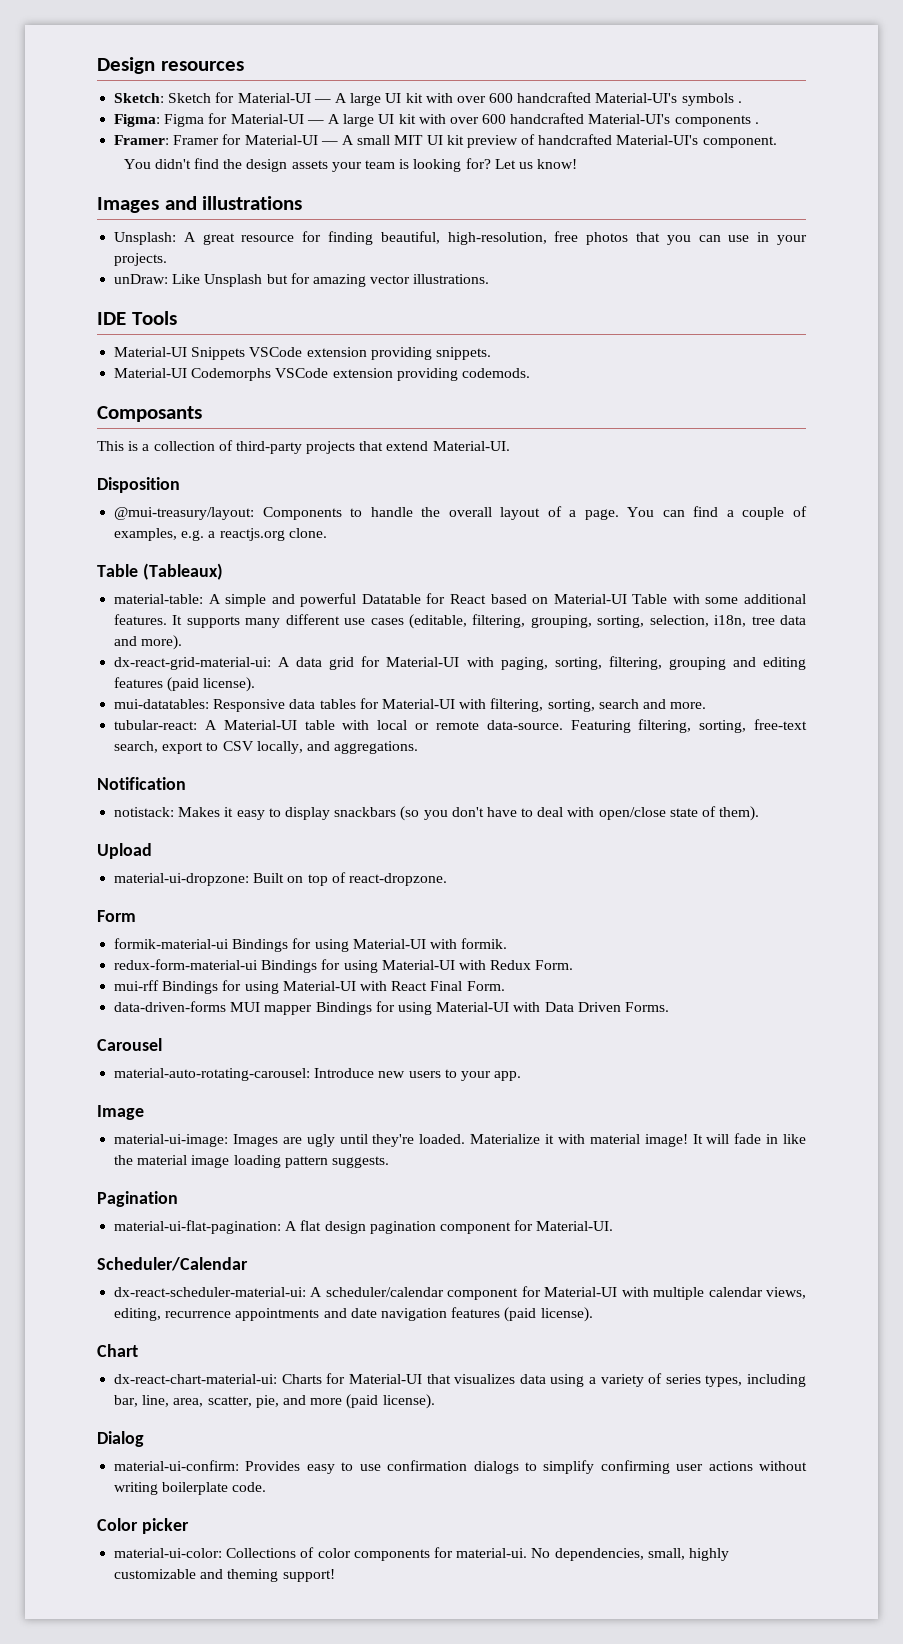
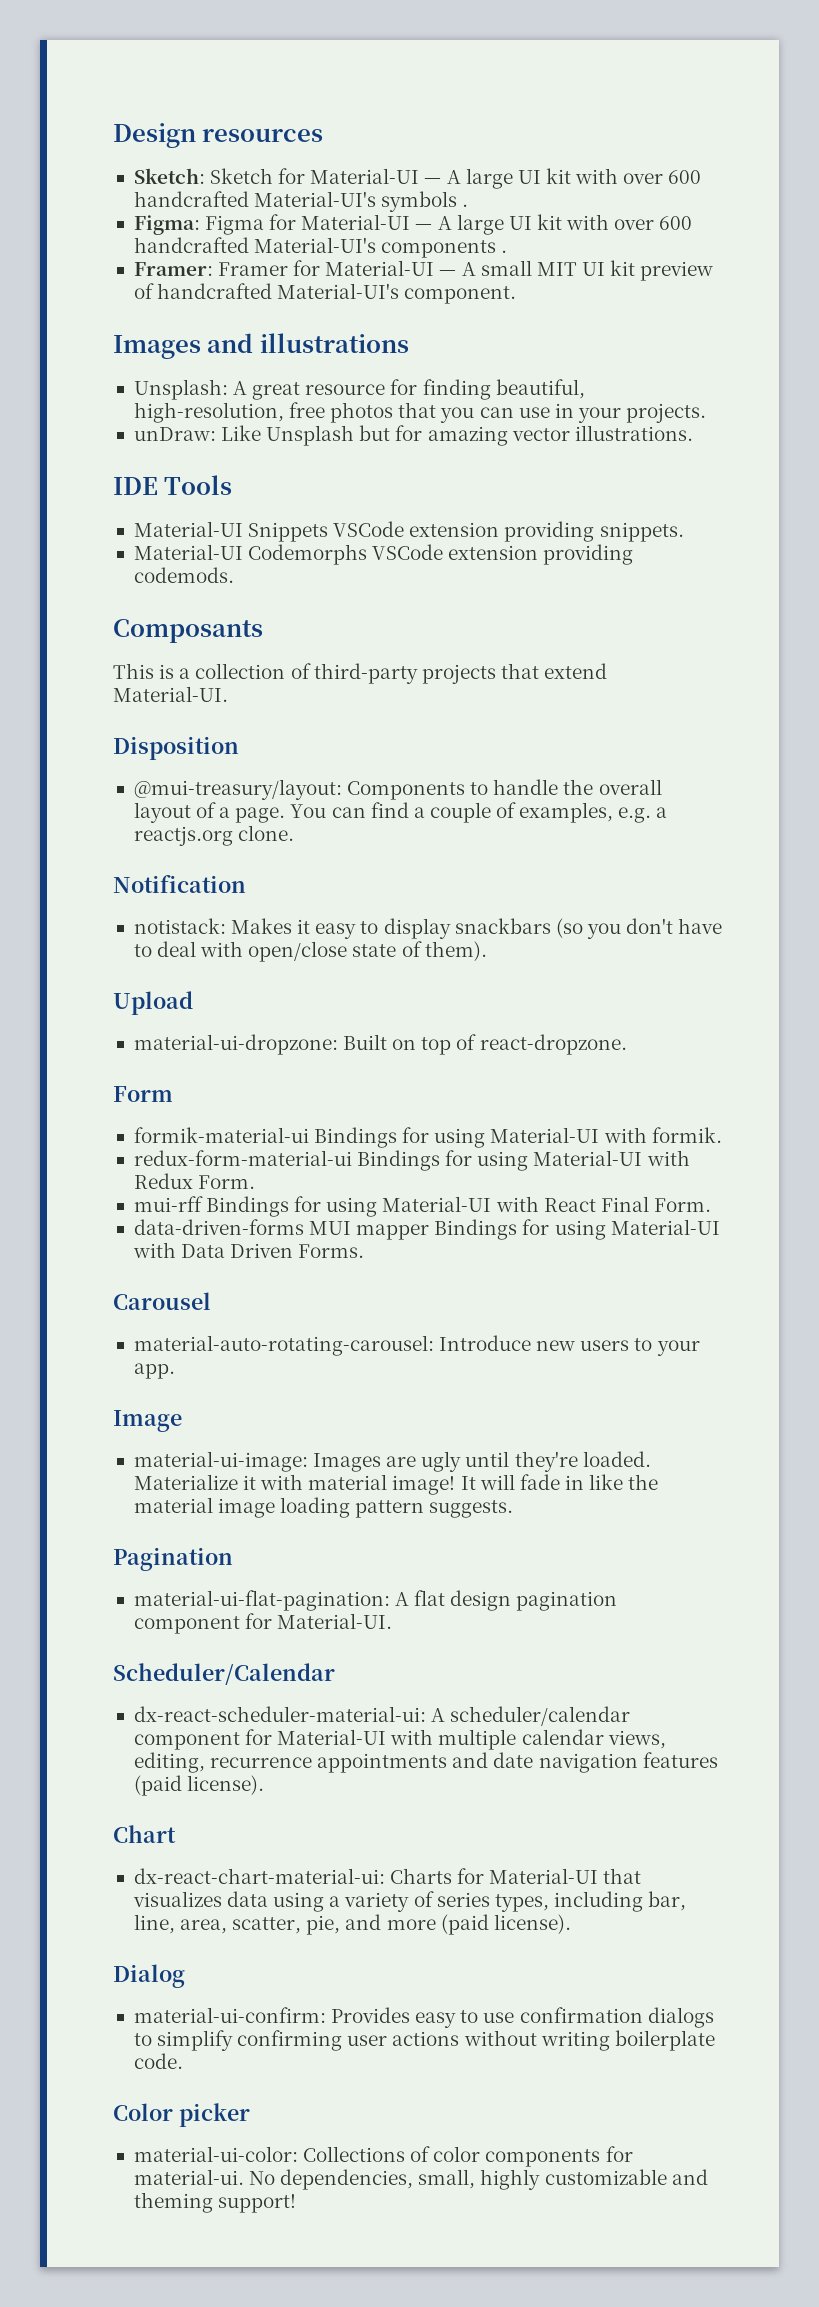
- You didn't find the design assets your team is looking for? Let us know!
- Table (Tableaux)
- material-table: A simple and powerful Datatable for React based on Material-UI Table with some additional features. It supports many different use cases (editable, filtering, grouping, sorting, selection, i18n, tree data and more).
- dx-react-grid-material-ui: A data grid for Material-UI with paging, sorting, filtering, grouping and editing features (paid license).
- mui-datatables: Responsive data tables for Material-UI with filtering, sorting, search and more.
- tubular-react: A Material-UI table with local or remote data-source. Featuring filtering, sorting, free-text search, export to CSV locally, and aggregations.

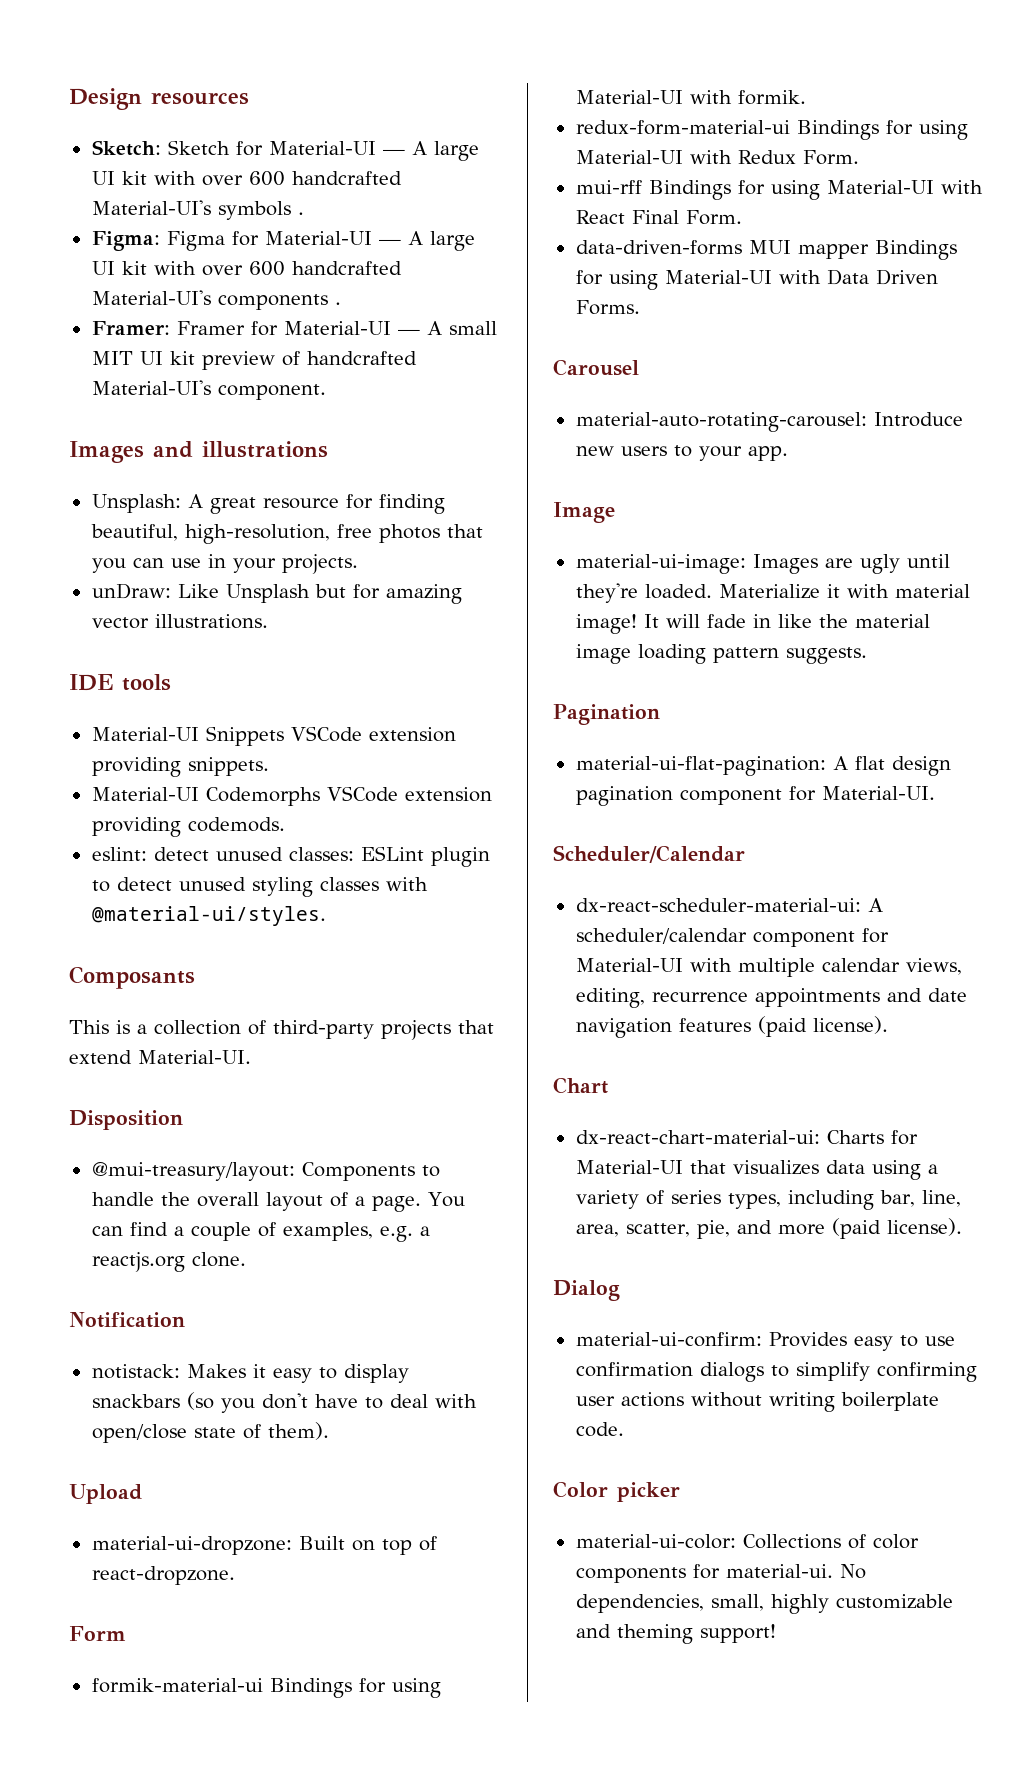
- IDE Tools
+ IDE tools
+ eslint: detect unused classes: ESLint plugin to detect unused styling classes with @material-ui/styles.

